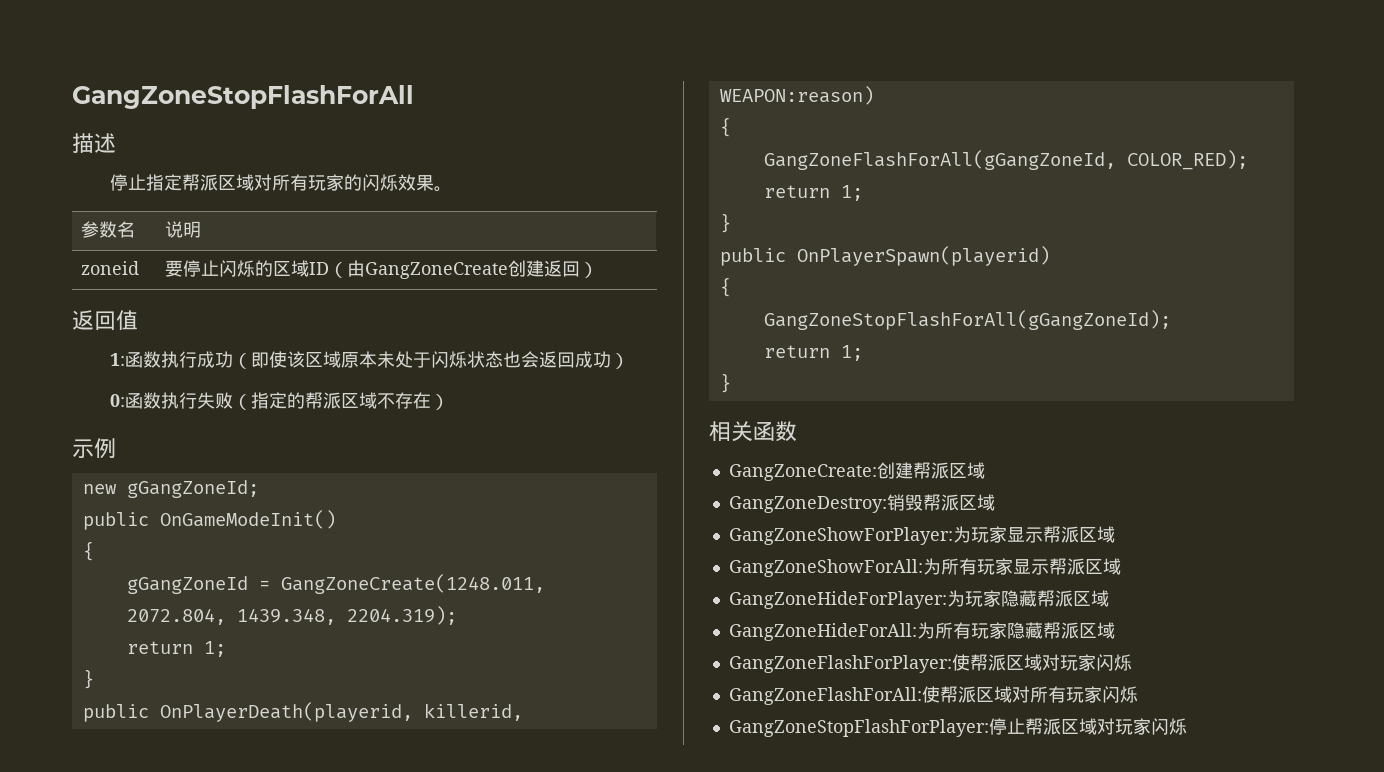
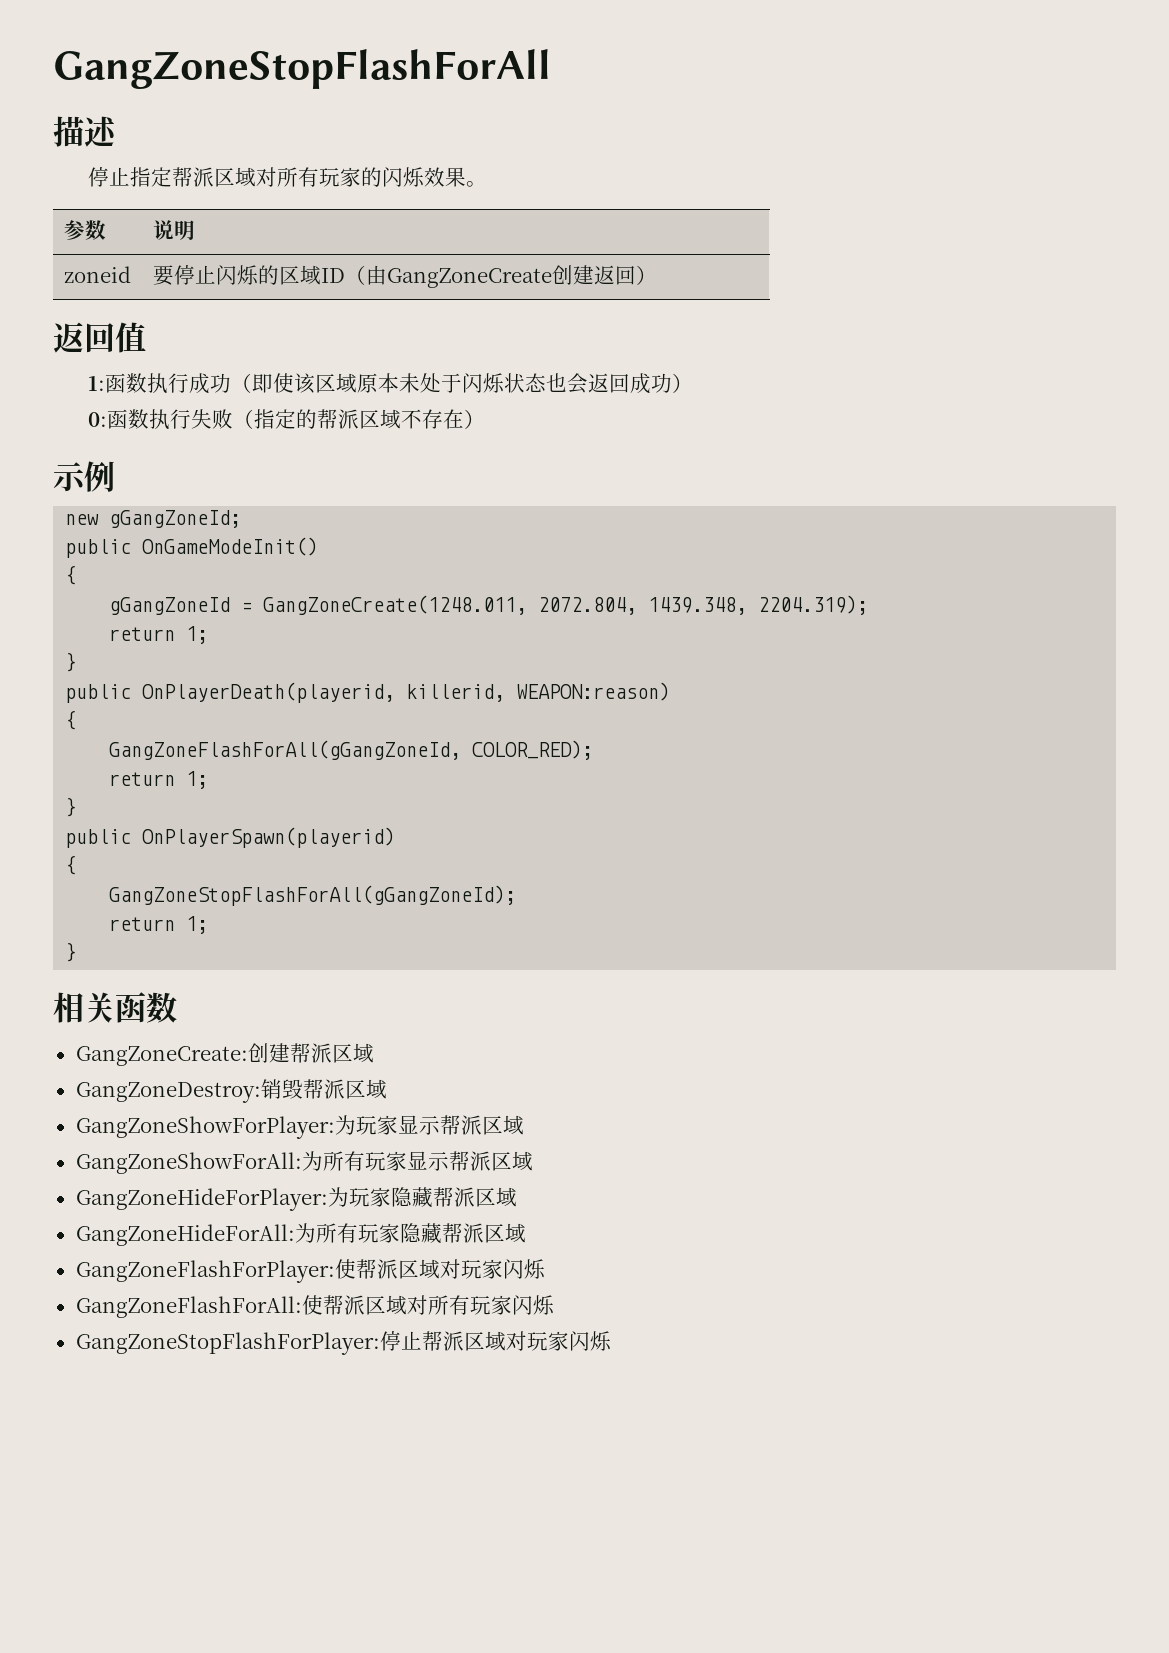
- 参数名 | 说明
+ 参数 | 说明

